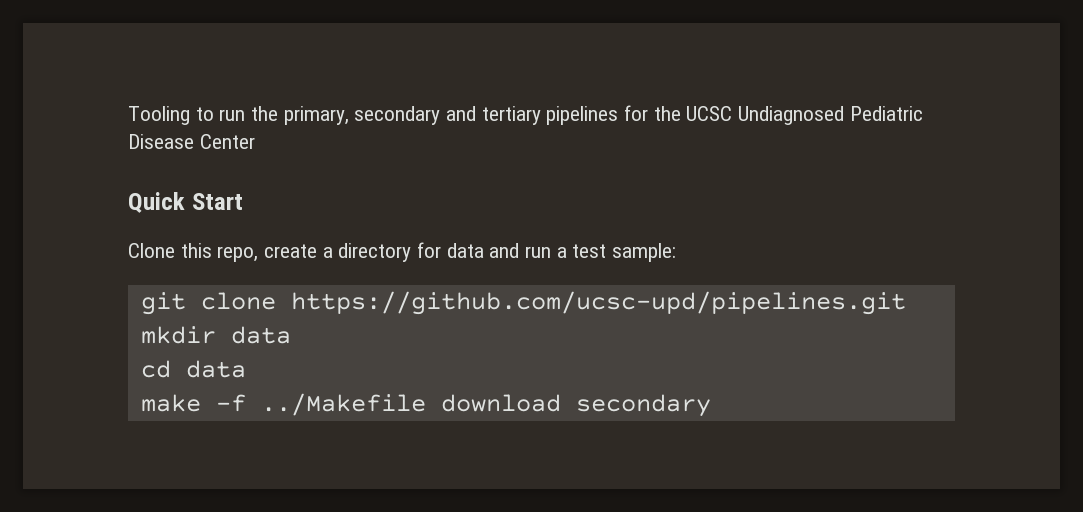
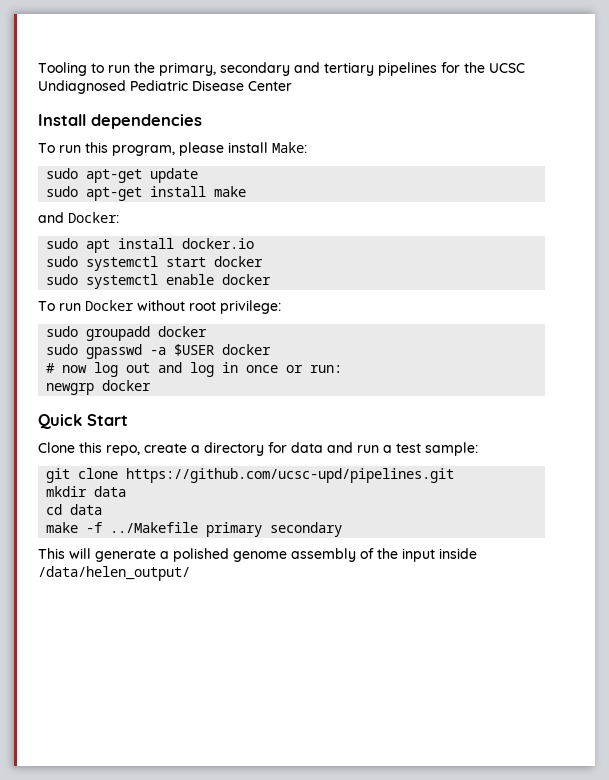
+ Install dependencies
+ To run this program, please install Make:
+ sudo apt-get update
+ sudo apt-get install make
+ and Docker:
+ sudo apt install docker.io
+ sudo systemctl start docker
+ sudo systemctl enable docker
+ To run Docker without root privilege:
+ sudo groupadd docker
+ sudo gpasswd -a $USER docker
+ # now log out and log in once or run:
+ newgrp docker
- make -f ../Makefile download secondary
+ make -f ../Makefile primary secondary
+ This will generate a polished genome assembly of the input inside /data/helen_output/

